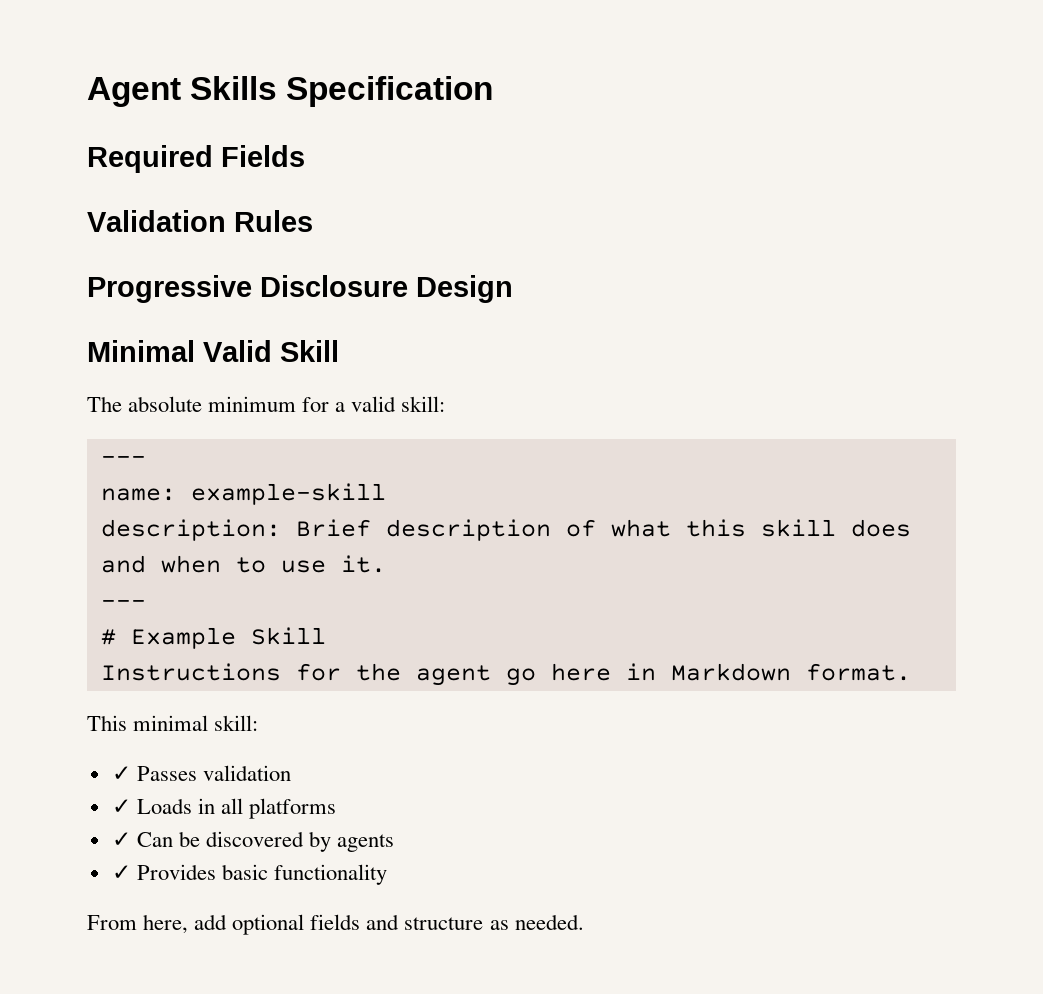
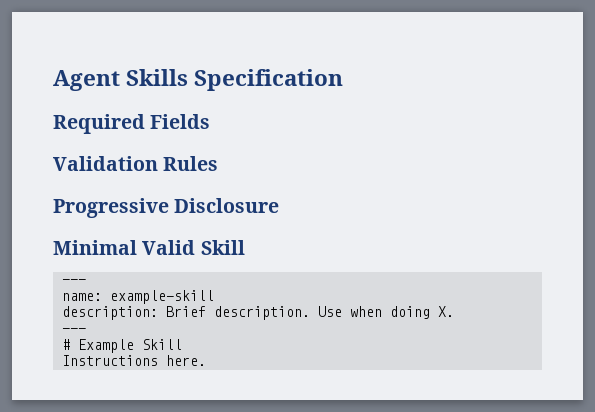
- Progressive Disclosure Design
+ Progressive Disclosure
- The absolute minimum for a valid skill:
- description: Brief description of what this skill does and when to use it.
+ description: Brief description. Use when doing X.
- Instructions for the agent go here in Markdown format.
- This minimal skill:
- ✓ Passes validation
- ✓ Loads in all platforms
- ✓ Can be discovered by agents
- ✓ Provides basic functionality
- From here, add optional fields and structure as needed.
+ Instructions here.

